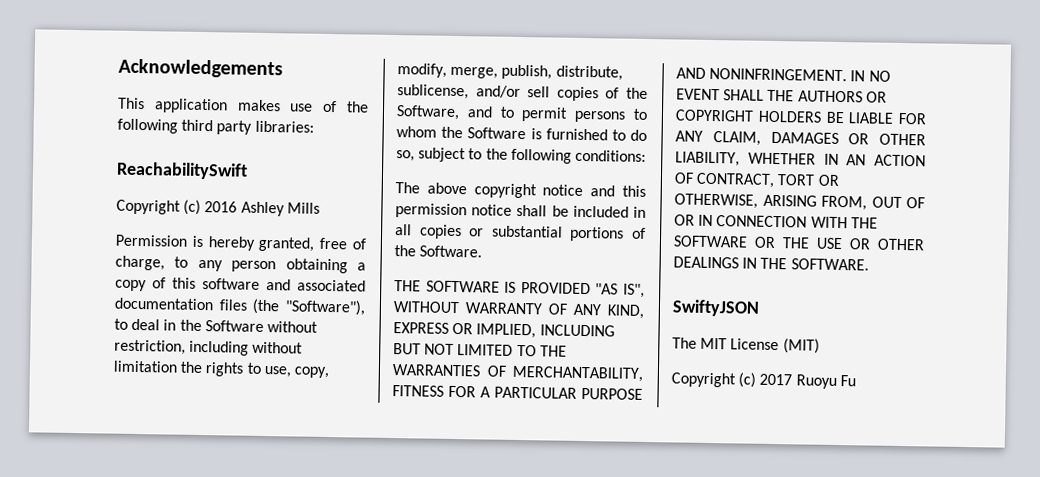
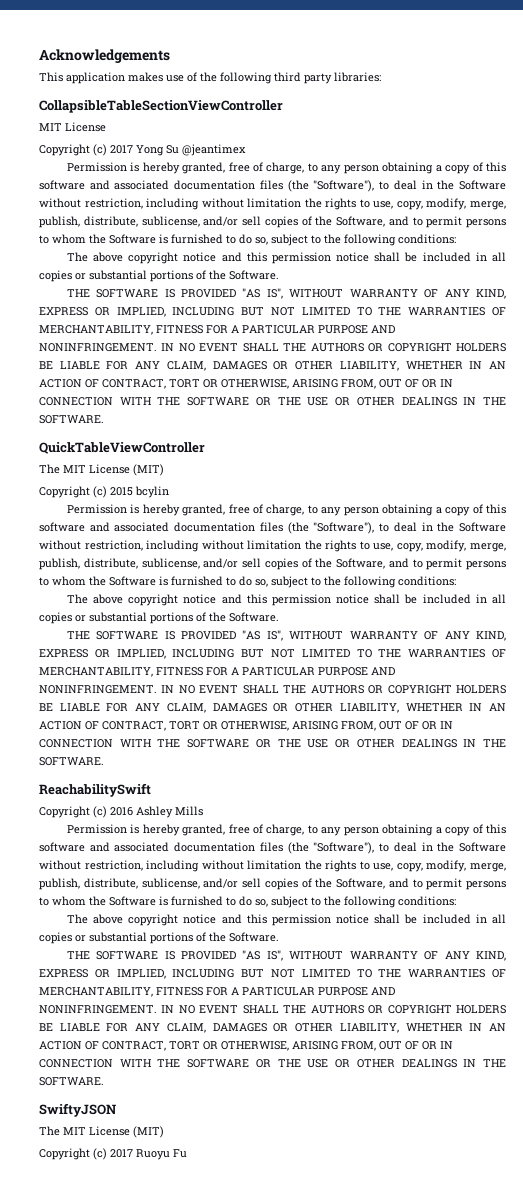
+ CollapsibleTableSectionViewController
+ MIT License
+ Copyright (c) 2017 Yong Su @jeantimex
+ Permission is hereby granted, free of charge, to any person obtaining a copy of this software and associated documentation files (the "Software"), to deal in the Software without restriction, including without limitation the rights to use, copy, modify, merge, publish, distribute, sublicense, and/or sell copies of the Software, and to permit persons to whom the Software is furnished to do so, subject to the following conditions:
+ The above copyright notice and this permission notice shall be included in all copies or substantial portions of the Software.
+ THE SOFTWARE IS PROVIDED "AS IS", WITHOUT WARRANTY OF ANY KIND, EXPRESS OR IMPLIED, INCLUDING BUT NOT LIMITED TO THE WARRANTIES OF MERCHANTABILITY, FITNESS FOR A PARTICULAR PURPOSE AND NONINFRINGEMENT. IN NO EVENT SHALL THE AUTHORS OR COPYRIGHT HOLDERS BE LIABLE FOR ANY CLAIM, DAMAGES OR OTHER LIABILITY, WHETHER IN AN ACTION OF CONTRACT, TORT OR OTHERWISE, ARISING FROM, OUT OF OR IN CONNECTION WITH THE SOFTWARE OR THE USE OR OTHER DEALINGS IN THE SOFTWARE.
+ QuickTableViewController
+ The MIT License (MIT)
+ Copyright (c) 2015 bcylin
+ Permission is hereby granted, free of charge, to any person obtaining a copy of this software and associated documentation files (the "Software"), to deal in the Software without restriction, including without limitation the rights to use, copy, modify, merge, publish, distribute, sublicense, and/or sell copies of the Software, and to permit persons to whom the Software is furnished to do so, subject to the following conditions:
+ The above copyright notice and this permission notice shall be included in all copies or substantial portions of the Software.
+ THE SOFTWARE IS PROVIDED "AS IS", WITHOUT WARRANTY OF ANY KIND, EXPRESS OR IMPLIED, INCLUDING BUT NOT LIMITED TO THE WARRANTIES OF MERCHANTABILITY, FITNESS FOR A PARTICULAR PURPOSE AND NONINFRINGEMENT. IN NO EVENT SHALL THE AUTHORS OR COPYRIGHT HOLDERS BE LIABLE FOR ANY CLAIM, DAMAGES OR OTHER LIABILITY, WHETHER IN AN ACTION OF CONTRACT, TORT OR OTHERWISE, ARISING FROM, OUT OF OR IN CONNECTION WITH THE SOFTWARE OR THE USE OR OTHER DEALINGS IN THE SOFTWARE.

